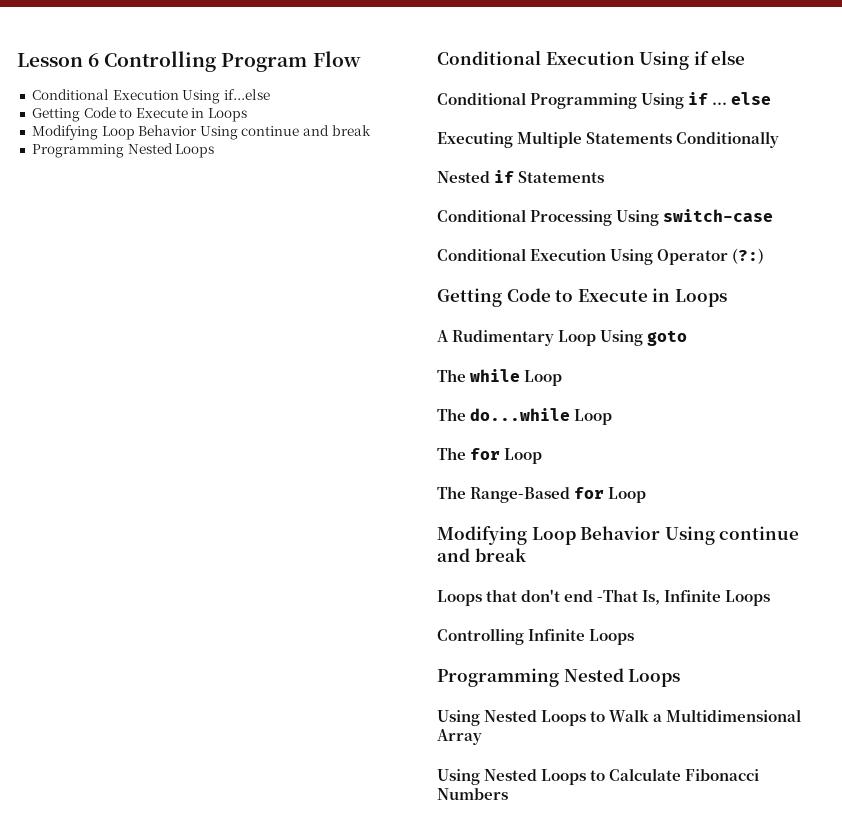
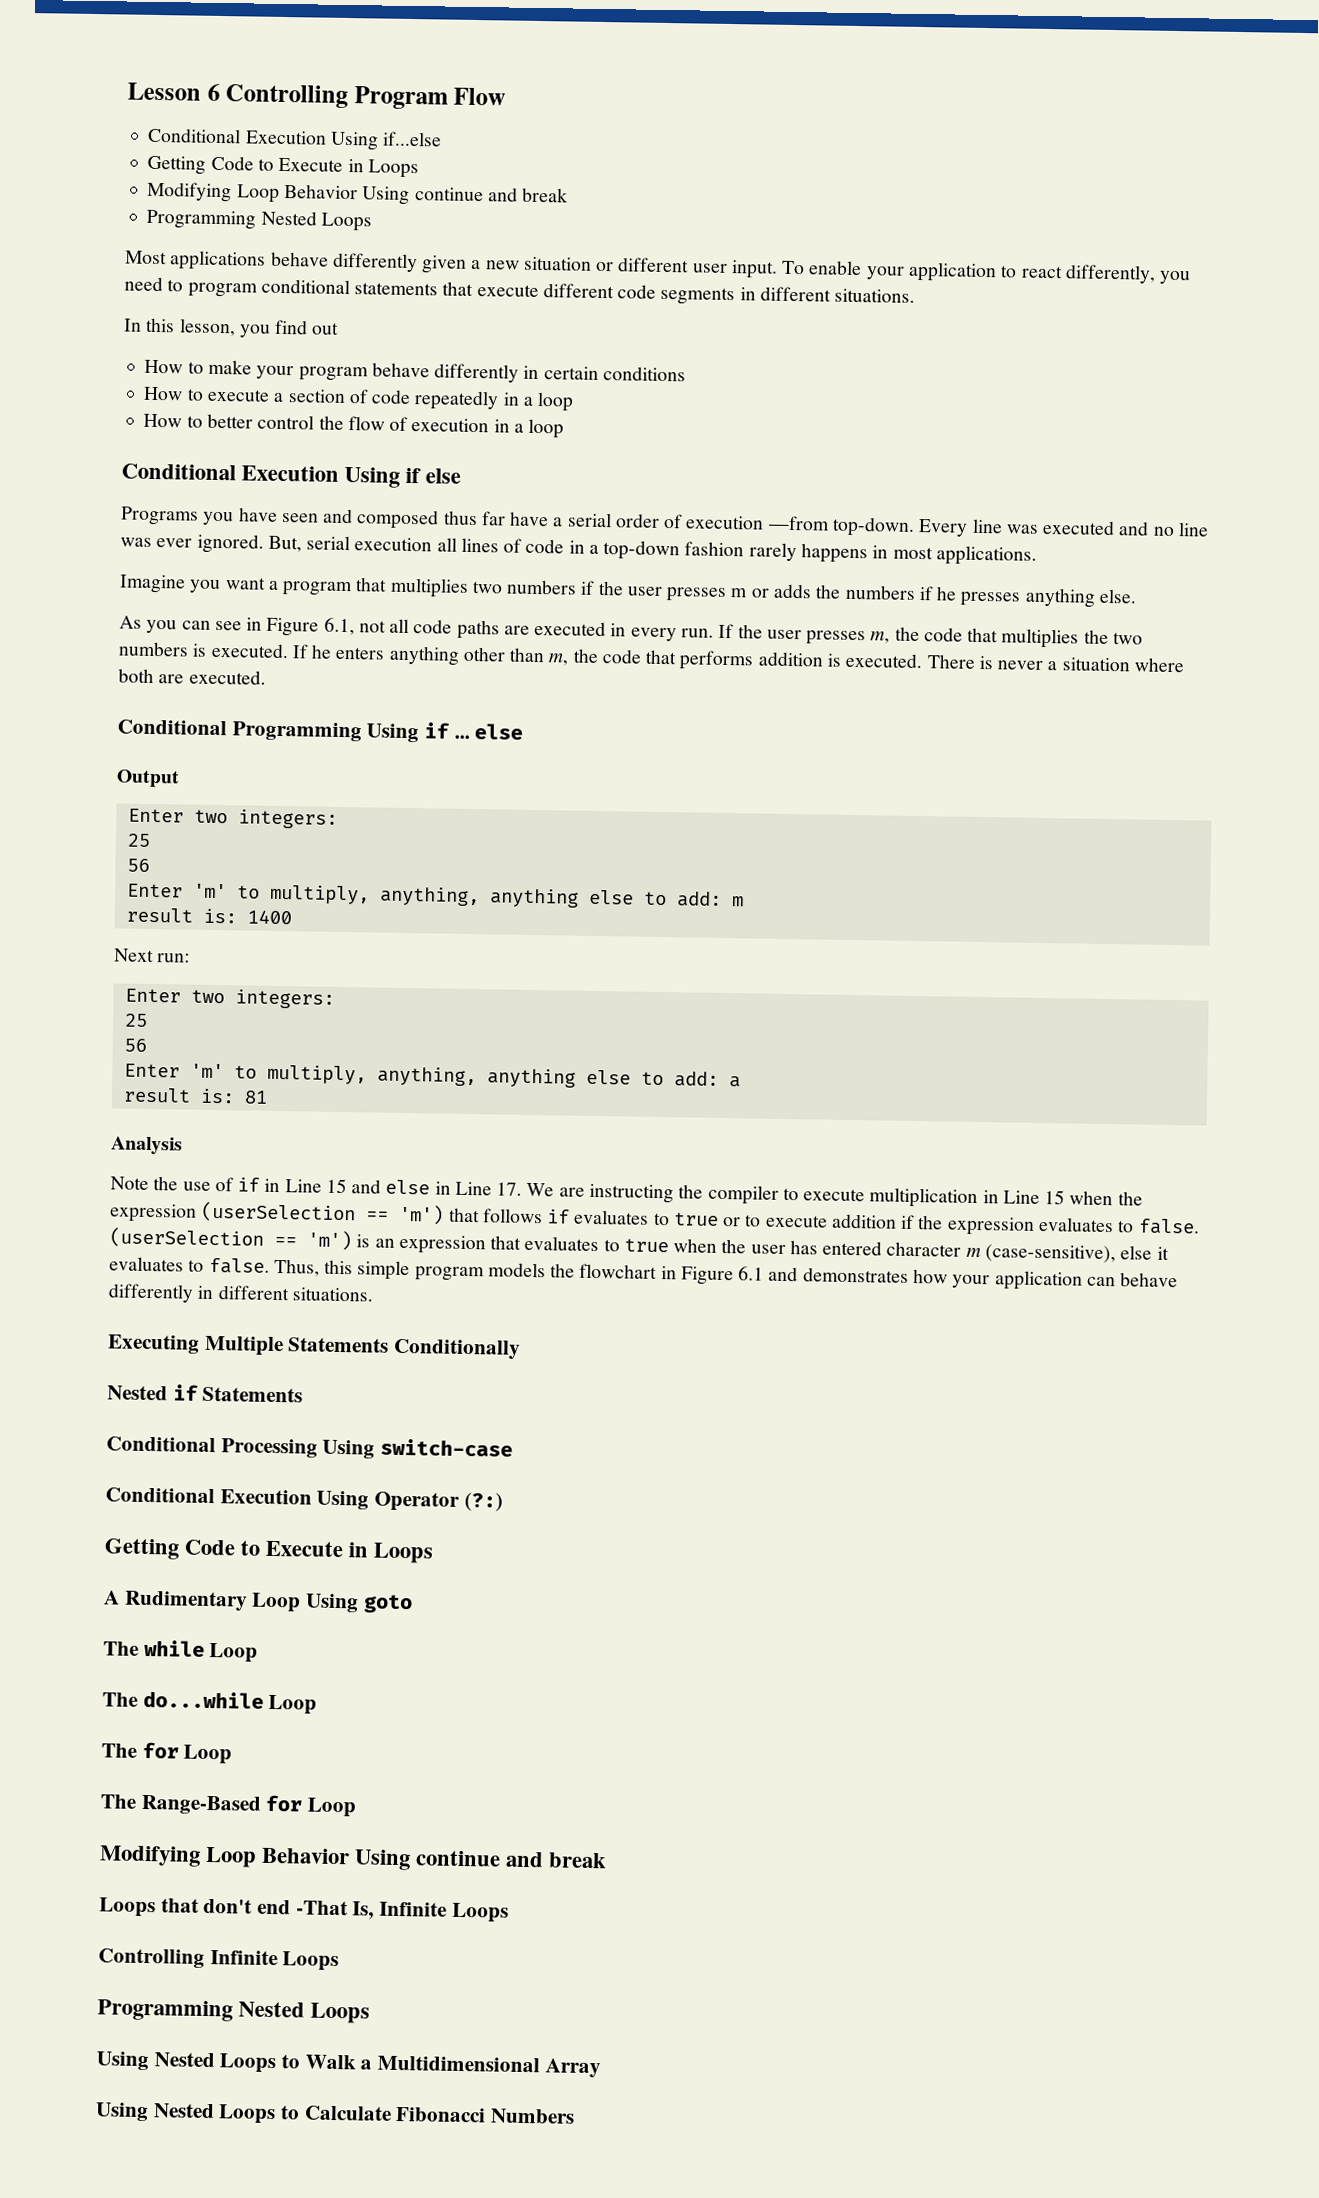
+ Most applications behave differently given a new situation or different user input. To enable your application to react differently, you need to program conditional statements that execute different code segments in different situations.
+ In this lesson, you find out
+ How to make your program behave differently in certain conditions
+ How to execute a section of code repeatedly in a loop
+ How to better control the flow of execution in a loop
+ Programs you have seen and composed thus far have a serial order of execution —from top-down. Every line was executed and no line was ever ignored. But, serial execution all lines of code in a top-down fashion rarely happens in most applications.
+ Imagine you want a program that multiplies two numbers if the user presses m or adds the numbers if he presses anything else.
+ As you can see in Figure 6.1, not all code paths are executed in every run. If the user presses m, the code that multiplies the two numbers is executed. If he enters anything other than m, the code that performs addition is executed. There is never a situation where both are executed.
+ Output
+ Enter two integers:
+ 25
+ 56
+ Enter 'm' to multiply, anything, anything else to add: m
+ result is: 1400
+ Next run:
+ Enter two integers:
+ 25
+ 56
+ Enter 'm' to multiply, anything, anything else to add: a
+ result is: 81
+ Analysis
+ Note the use of if in Line 15 and else in Line 17. We are instructing the compiler to execute multiplication in Line 15 when the expression (userSelection == 'm') that follows if evaluates to true or to execute addition if the expression evaluates to false. (userSelection == 'm') is an expression that evaluates to true when the user has entered character m (case-sensitive), else it evaluates to false. Thus, this simple program models the flowchart in Figure 6.1 and demonstrates how your application can behave differently in different situations.

